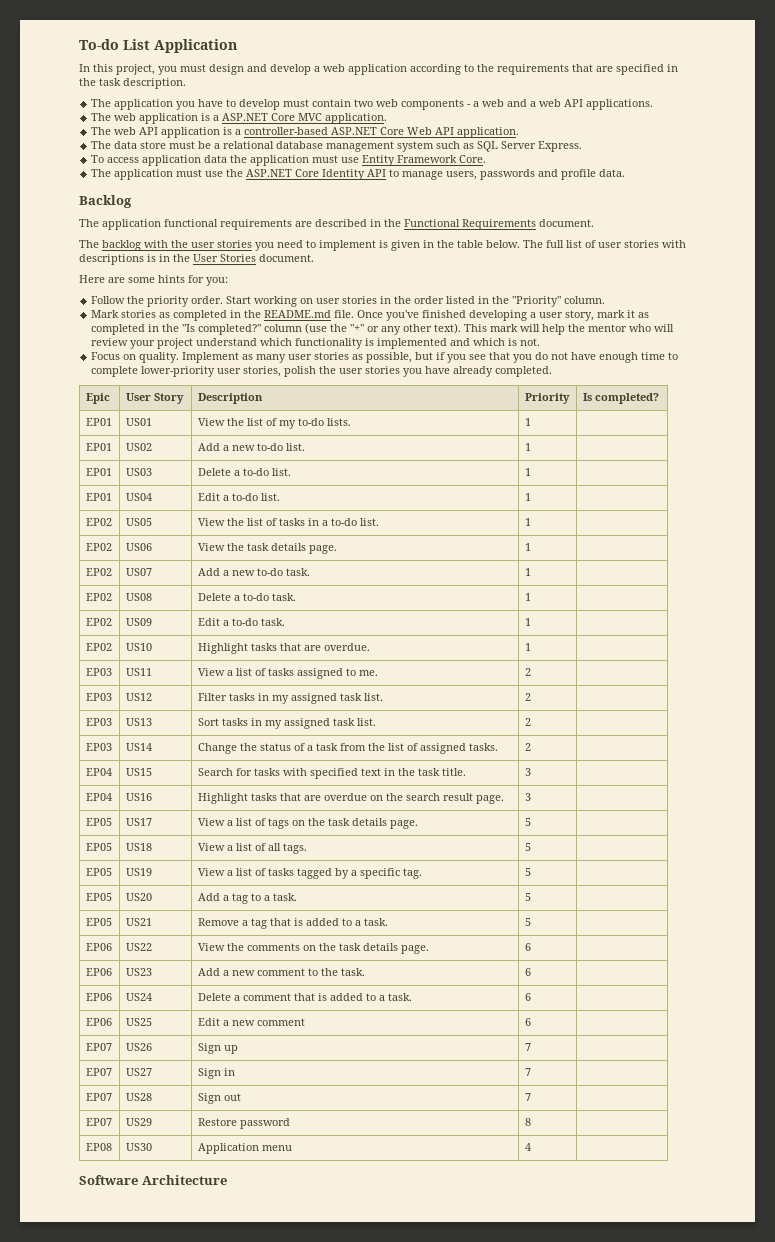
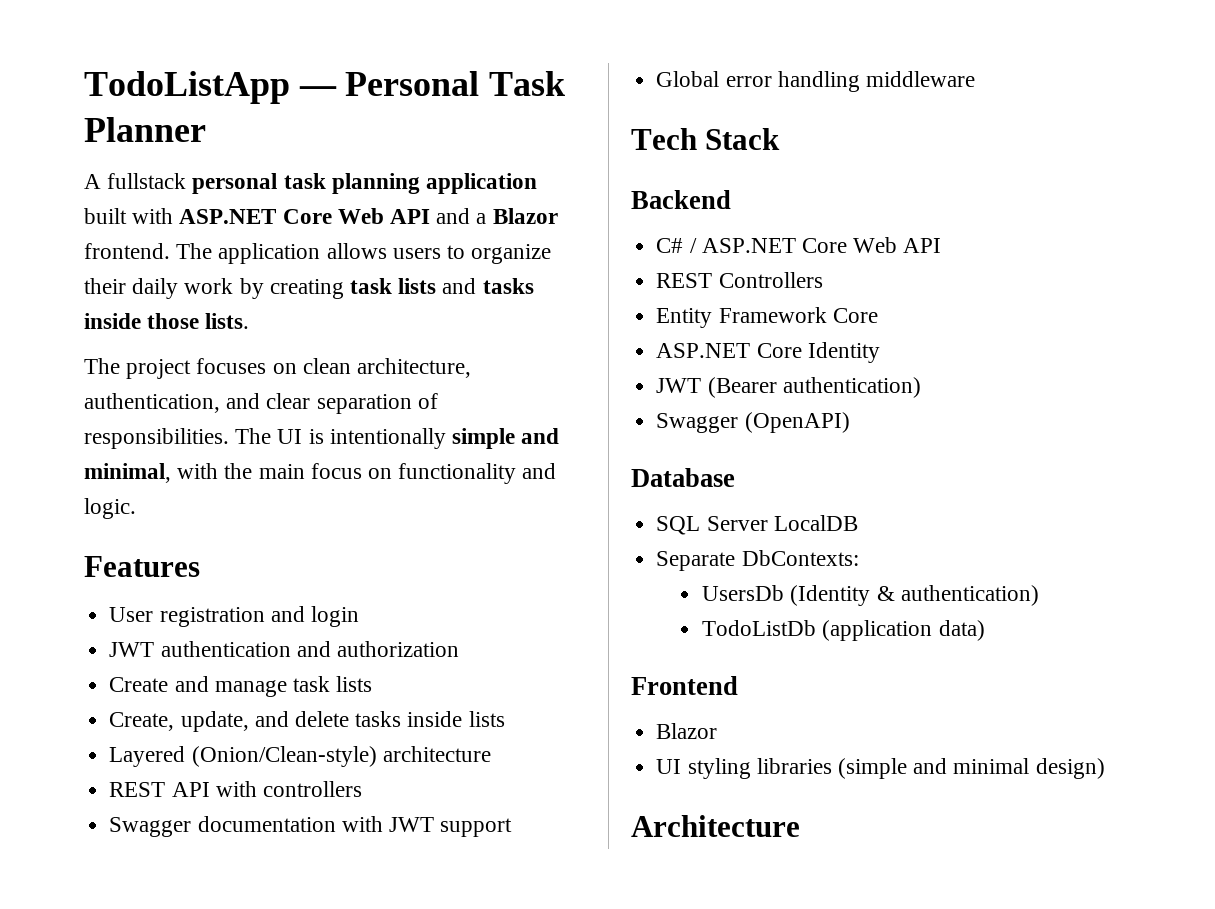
- To-do List Application
- In this project, you must design and develop a web application according to the requirements that are specified in the task description.
- The application you have to develop must contain two web components - a web and a web API applications.
- The web application is a ASP.NET Core MVC application.
- The web API application is a controller-based ASP.NET Core Web API application.
- The data store must be a relational database management system such as SQL Server Express.
- To access application data the application must use Entity Framework Core.
- The application must use the ASP.NET Core Identity API to manage users, passwords and profile data.
- Backlog
- The application functional requirements are described in the Functional Requirements document.
- The backlog with the user stories you need to implement is given in the table below. The full list of user stories with descriptions is in the User Stories document.
- Here are some hints for you:
- Follow the priority order. Start working on user stories in the order listed in the "Priority" column.
- Mark stories as completed in the README.md file. Once you've finished developing a user story, mark it as completed in the "Is completed?" column (use the "+" or any other text). This mark will help the mentor who will review your project understand which functionality is implemented and which is not.
- Focus on quality. Implement as many user stories as possible, but if you see that you do not have enough time to complete lower-priority user stories, polish the user stories you have already completed.
- Epic | User Story | Description | Priority | Is completed?
- EP01 | US01 | View the list of my to-do lists. | 1 |
- EP01 | US02 | Add a new to-do list. | 1 |
- EP01 | US03 | Delete a to-do list. | 1 |
- EP01 | US04 | Edit a to-do list. | 1 |
- EP02 | US05 | View the list of tasks in a to-do list. | 1 |
- EP02 | US06 | View the task details page. | 1 |
- EP02 | US07 | Add a new to-do task. | 1 |
- EP02 | US08 | Delete a to-do task. | 1 |
- EP02 | US09 | Edit a to-do task. | 1 |
- EP02 | US10 | Highlight tasks that are overdue. | 1 |
- EP03 | US11 | View a list of tasks assigned to me. | 2 |
- EP03 | US12 | Filter tasks in my assigned task list. | 2 |
- EP03 | US13 | Sort tasks in my assigned task list. | 2 |
- EP03 | US14 | Change the status of a task from the list of assigned tasks. | 2 |
- EP04 | US15 | Search for tasks with specified text in the task title. | 3 |
- EP04 | US16 | Highlight tasks that are overdue on the search result page. | 3 |
- EP05 | US17 | View a list of tags on the task details page. | 5 |
- EP05 | US18 | View a list of all tags. | 5 |
- EP05 | US19 | View a list of tasks tagged by a specific tag. | 5 |
- EP05 | US20 | Add a tag to a task. | 5 |
- EP05 | US21 | Remove a tag that is added to a task. | 5 |
- EP06 | US22 | View the comments on the task details page. | 6 |
- EP06 | US23 | Add a new comment to the task. | 6 |
- EP06 | US24 | Delete a comment that is added to a task. | 6 |
- EP06 | US25 | Edit a new comment | 6 |
- EP07 | US26 | Sign up | 7 |
- EP07 | US27 | Sign in | 7 |
- EP07 | US28 | Sign out | 7 |
- EP07 | US29 | Restore password | 8 |
- EP08 | US30 | Application menu | 4 |
- Software Architecture
+ TodoListApp — Personal Task Planner
+ A fullstack personal task planning application built with ASP.NET Core Web API and a Blazor frontend. The application allows users to organize their daily work by creating task lists and tasks inside those lists.
+ The project focuses on clean architecture, authentication, and clear separation of responsibilities. The UI is intentionally simple and minimal, with the main focus on functionality and logic.
+ Features
+ User registration and login
+ JWT authentication and authorization
+ Create and manage task lists
+ Create, update, and delete tasks inside lists
+ Layered (Onion/Clean-style) architecture
+ REST API with controllers
+ Swagger documentation with JWT support
+ Global error handling middleware
+ Tech Stack
+ Backend
+ C# / ASP.NET Core Web API
+ REST Controllers
+ Entity Framework Core
+ ASP.NET Core Identity
+ JWT (Bearer authentication)
+ Swagger (OpenAPI)
+ Database
+ SQL Server LocalDB
+ Separate DbContexts:
+ UsersDb (Identity & authentication)
+ TodoListDb (application data)
+ Frontend
+ Blazor
+ UI styling libraries (simple and minimal design)
+ Architecture

